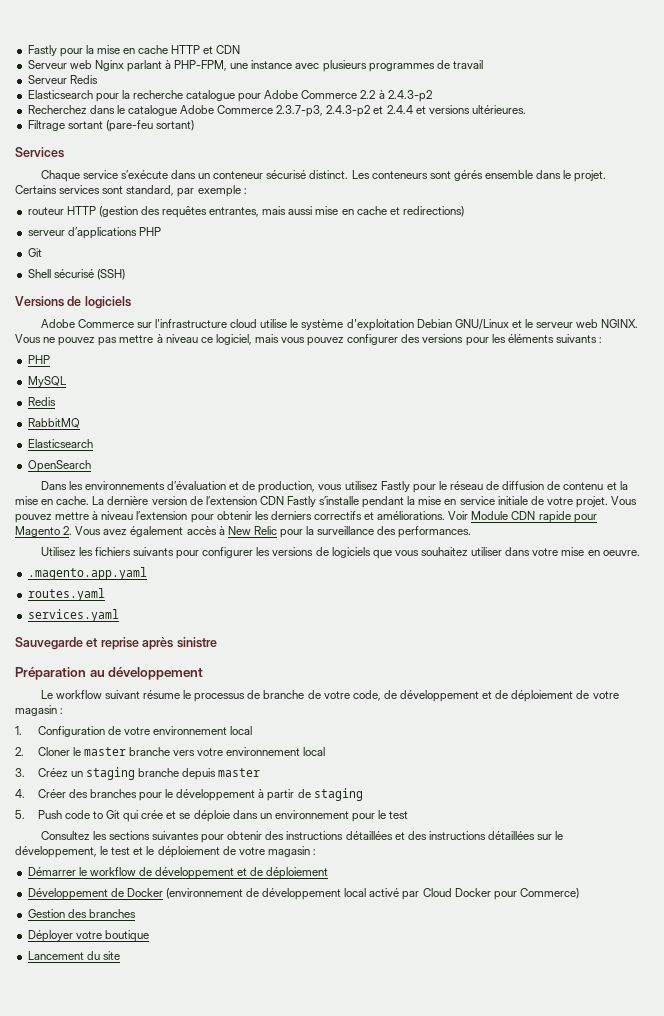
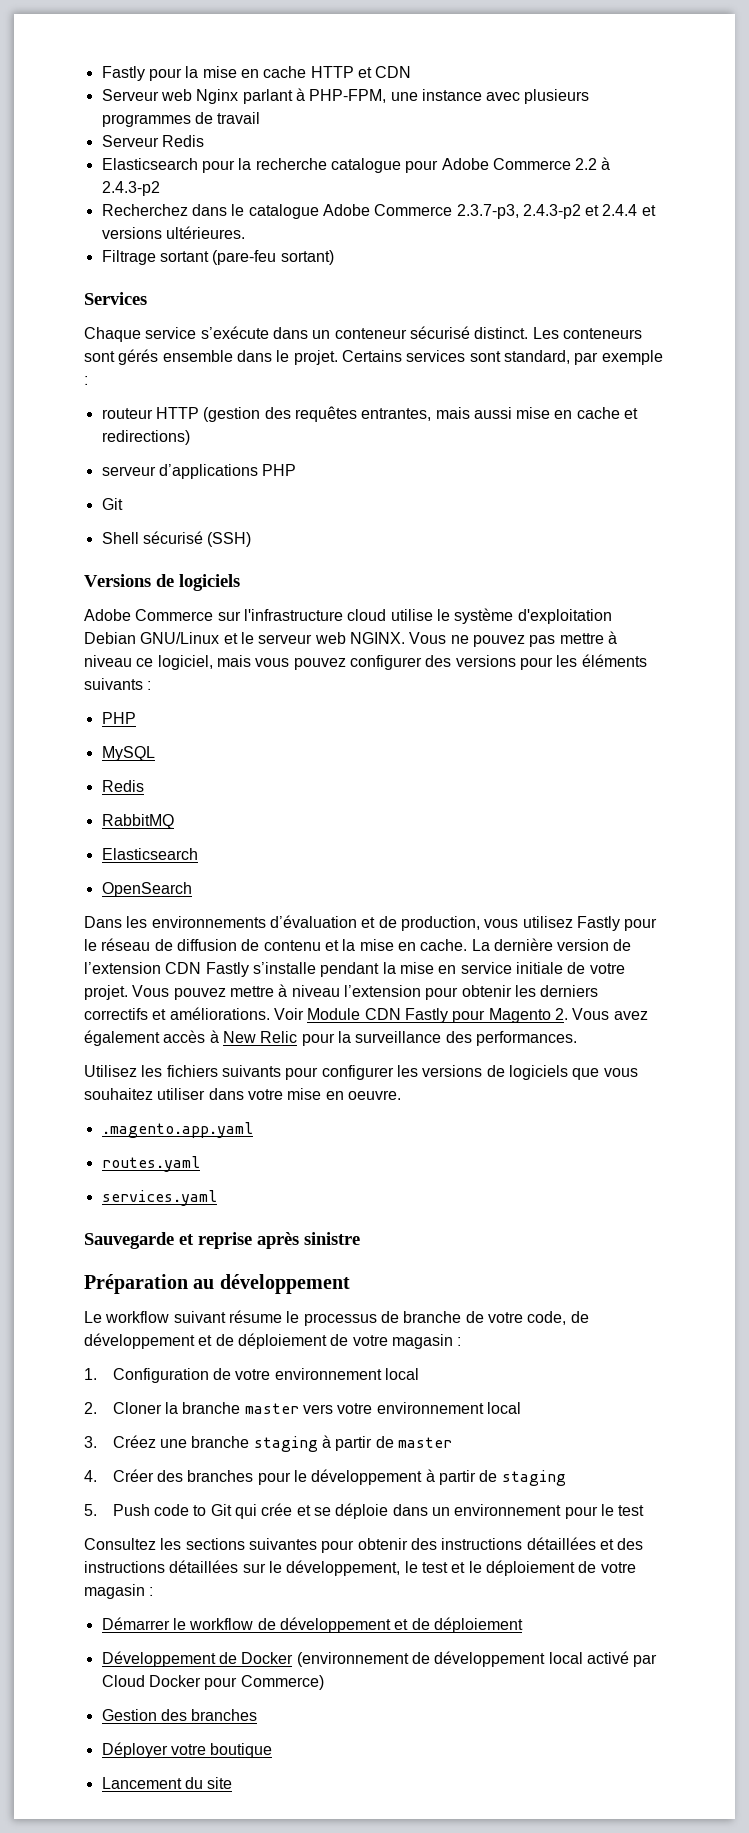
- Voir Module CDN rapide pour Magento 2. Vous avez également accès à New Relic pour la surveillance des performances.
+ Voir Module CDN Fastly pour Magento 2. Vous avez également accès à New Relic pour la surveillance des performances.
- 2. Cloner le master branche vers votre environnement local
+ 2. Cloner la branche master vers votre environnement local
- 3. Créez un staging branche depuis master
+ 3. Créez une branche staging à partir de master

